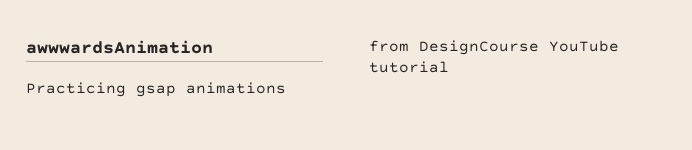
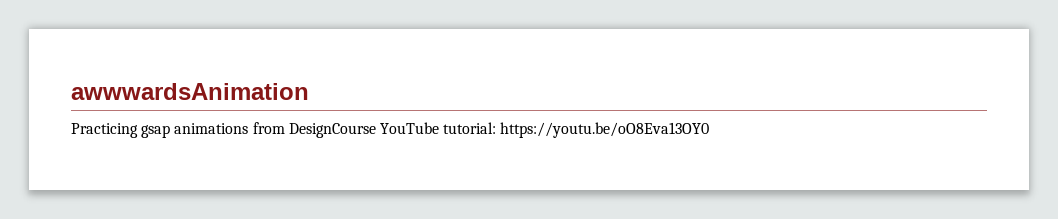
- Practicing gsap animations from DesignCourse YouTube tutorial
+ Practicing gsap animations from DesignCourse YouTube tutorial: https://youtu.be/oO8Eva13OY0

